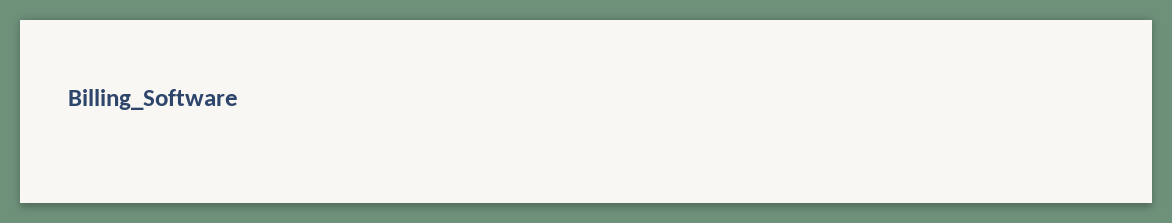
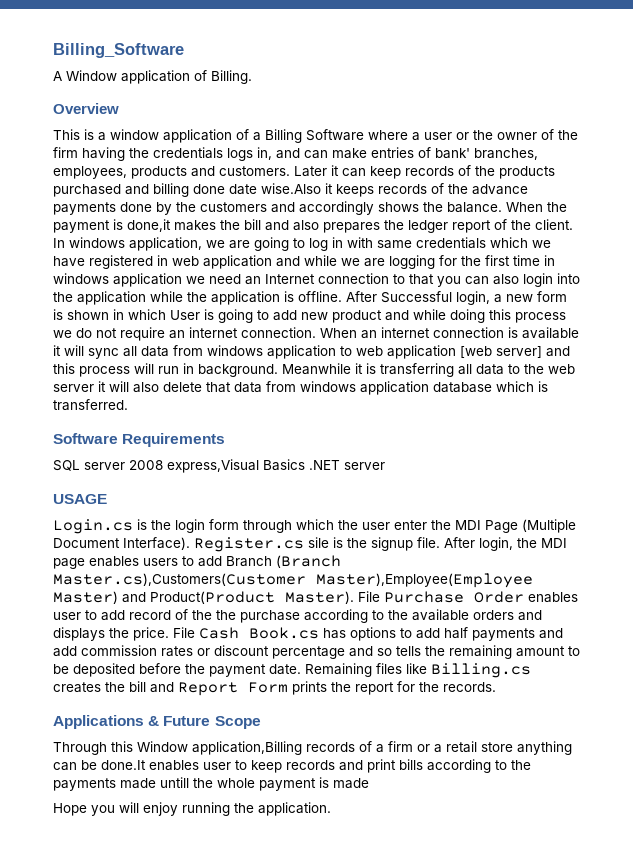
+ A Window application of Billing.
+ Overview
+ This is a window application of a Billing Software where a user or the owner of the firm having the credentials logs in, and can make entries of bank' branches, employees, products and customers. Later it can keep records of the products purchased and billing done date wise.Also it keeps records of the advance payments done by the customers and accordingly shows the balance. When the payment is done,it makes the bill and also prepares the ledger report of the client. In windows application, we are going to log in with same credentials which we have registered in web application and while we are logging for the first time in windows application we need an Internet connection to that you can also login into the application while the application is offline. After Successful login, a new form is shown in which User is going to add new product and while doing this process we do not require an internet connection. When an internet connection is available it will sync all data from windows application to web application [web server] and this process will run in background. Meanwhile it is transferring all data to the web server it will also delete that data from windows application database which is transferred.
+ Software Requirements
+ SQL server 2008 express,Visual Basics .NET server
+ USAGE
+ Login.cs is the login form through which the user enter the MDI Page (Multiple Document Interface). Register.cs sile is the signup file. After login, the MDI page enables users to add Branch (Branch Master.cs),Customers(Customer Master),Employee(Employee Master) and Product(Product Master). File Purchase Order enables user to add record of the the purchase according to the available orders and displays the price. File Cash Book.cs has options to add half payments and add commission rates or discount percentage and so tells the remaining amount to be deposited before the payment date. Remaining files like Billing.cs creates the bill and Report Form prints the report for the records.
+ Applications & Future Scope
+ Through this Window application,Billing records of a firm or a retail store anything can be done.It enables user to keep records and print bills according to the payments made untill the whole payment is made
+ Hope you will enjoy running the application.

